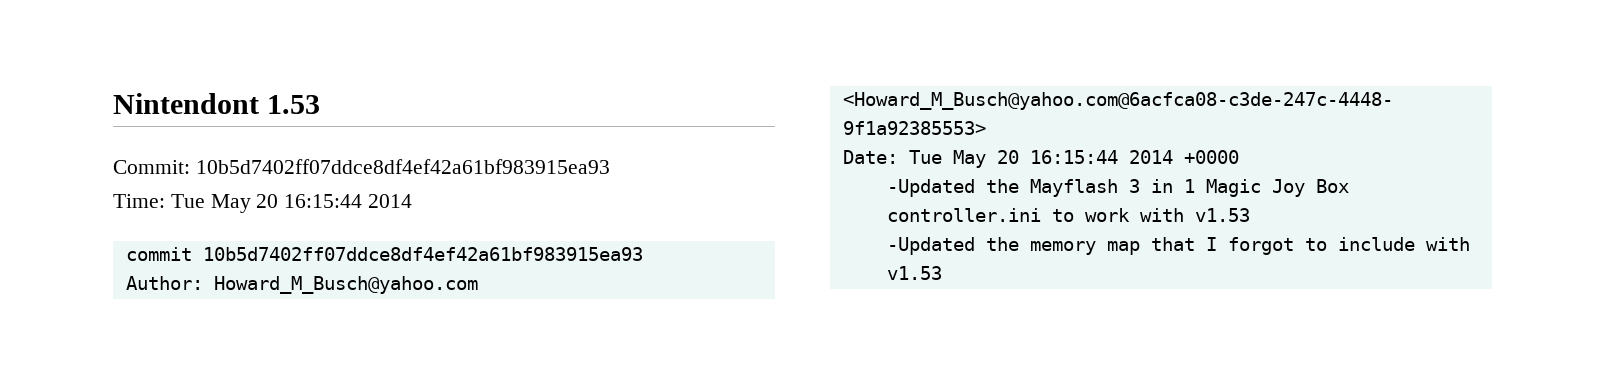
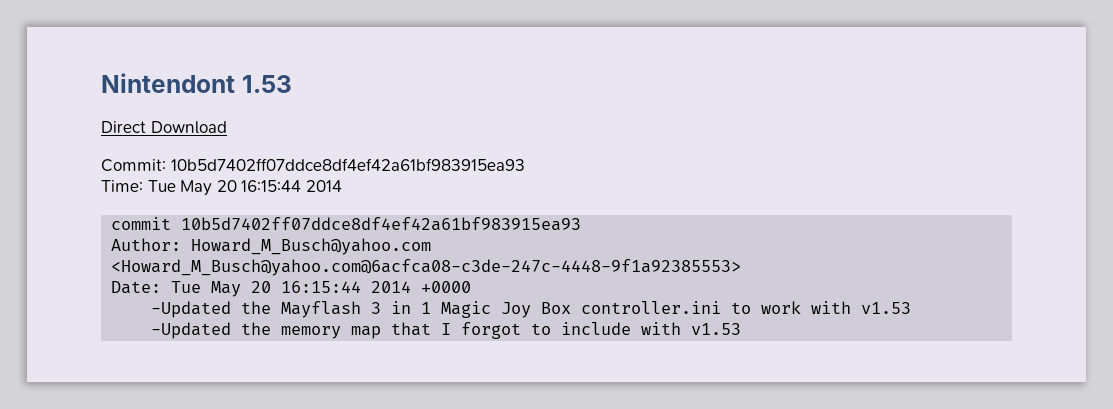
+ Direct Download

